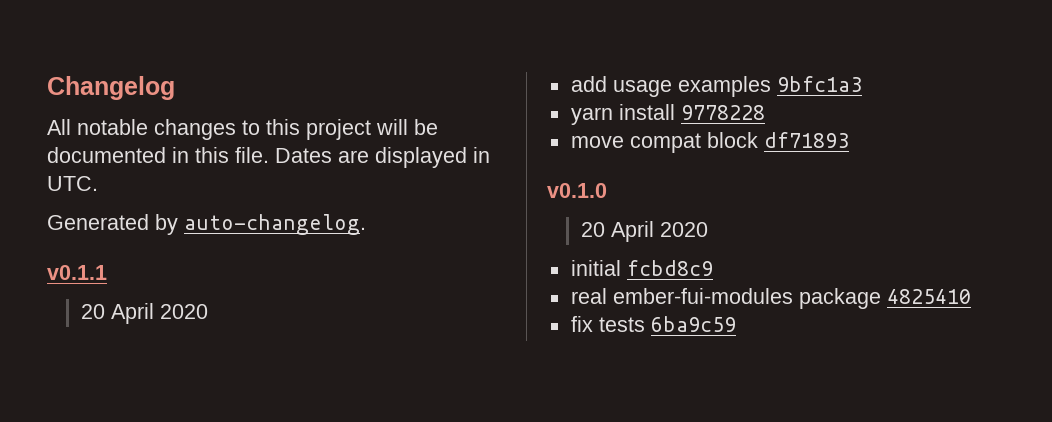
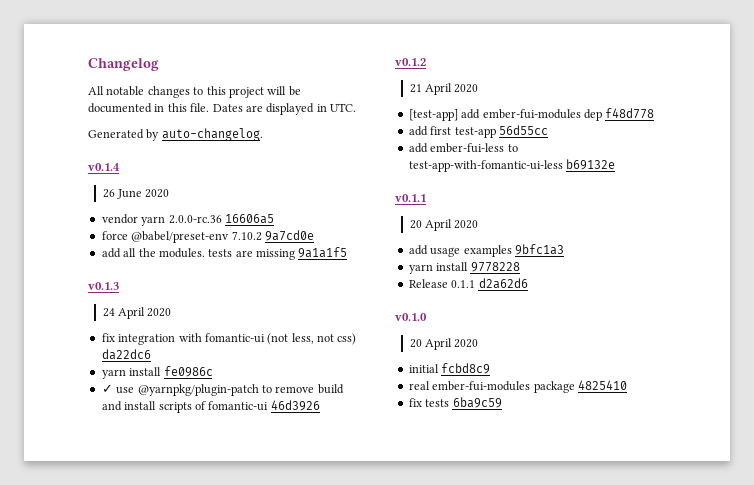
+ v0.1.4
+ 26 June 2020
+ vendor yarn 2.0.0-rc.36 16606a5
+ force @babel/preset-env 7.10.2 9a7cd0e
+ add all the modules. tests are missing 9a1a1f5
+ v0.1.3
+ 24 April 2020
+ fix integration with fomantic-ui (not less, not css) da22dc6
+ yarn install fe0986c
+ ✓ use @yarnpkg/plugin-patch to remove build and install scripts of fomantic-ui 46d3926
+ v0.1.2
+ 21 April 2020
+ [test-app] add ember-fui-modules dep f48d778
+ add first test-app 56d55cc
+ add ember-fui-less to test-app-with-fomantic-ui-less b69132e
- move compat block df71893
+ Release 0.1.1 d2a62d6

